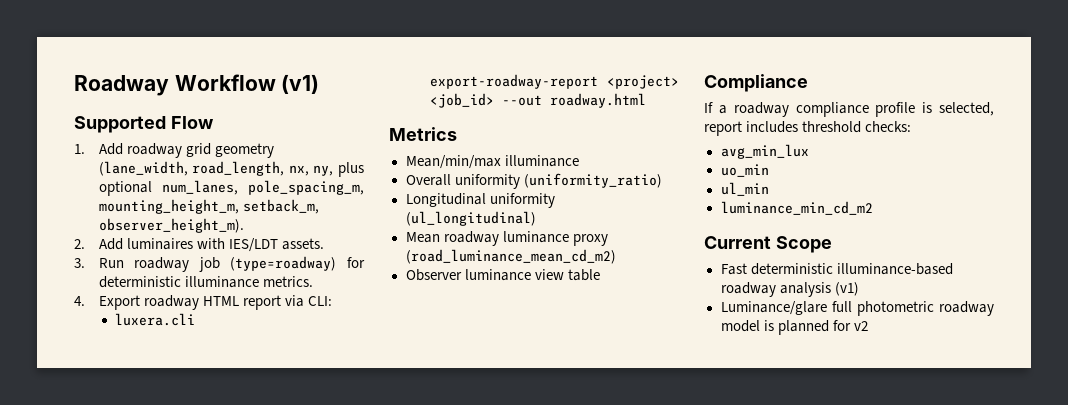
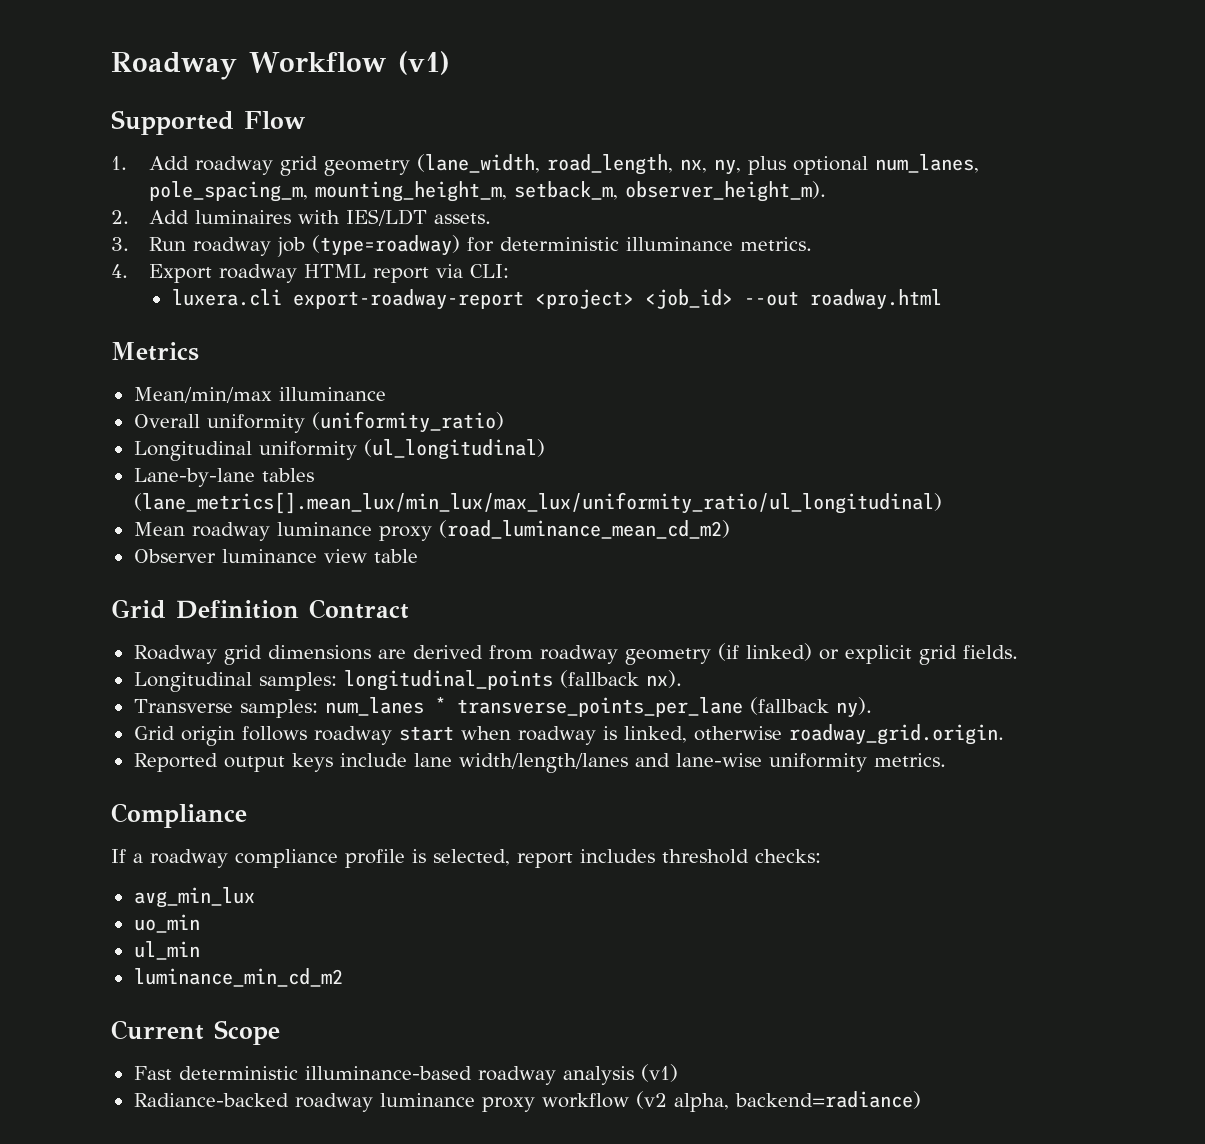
+ Lane-by-lane tables (lane_metrics[].mean_lux/min_lux/max_lux/uniformity_ratio/ul_longitudinal)
+ Grid Definition Contract
+ Roadway grid dimensions are derived from roadway geometry (if linked) or explicit grid fields.
+ Longitudinal samples: longitudinal_points (fallback nx).
+ Transverse samples: num_lanes * transverse_points_per_lane (fallback ny).
+ Grid origin follows roadway start when roadway is linked, otherwise roadway_grid.origin.
+ Reported output keys include lane width/length/lanes and lane-wise uniformity metrics.
- Luminance/glare full photometric roadway model is planned for v2
+ Radiance-backed roadway luminance proxy workflow (v2 alpha, backend=radiance)

